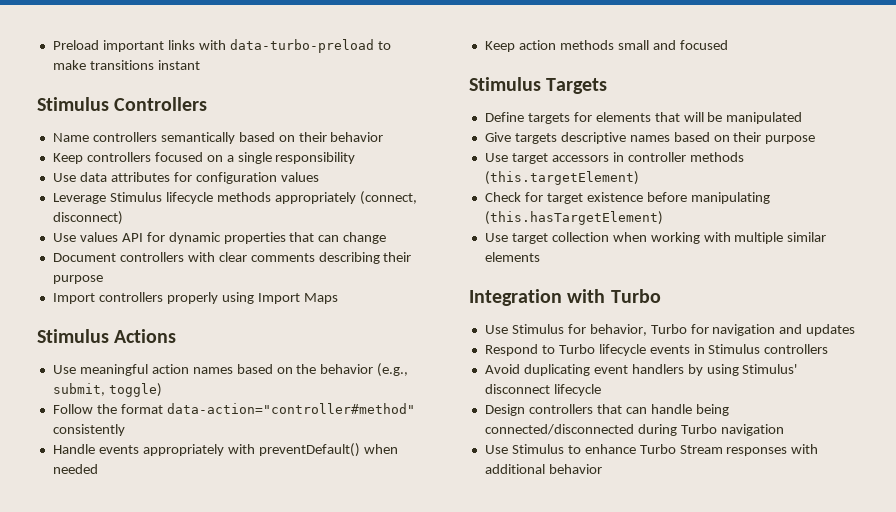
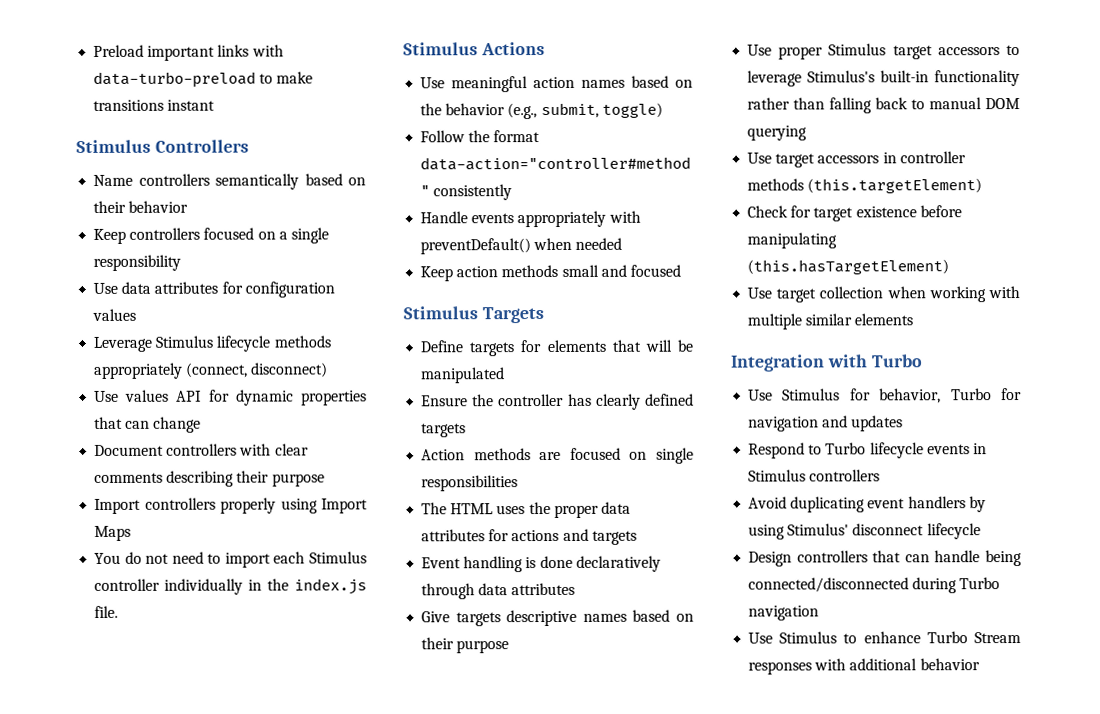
+ You do not need to import each Stimulus controller individually in the index.js file.
+ Ensure the controller has clearly defined targets
+ Action methods are focused on single responsibilities
+ The HTML uses the proper data attributes for actions and targets
+ Event handling is done declaratively through data attributes
+ Use proper Stimulus target accessors to leverage Stimulus's built-in functionality rather than falling back to manual DOM querying

